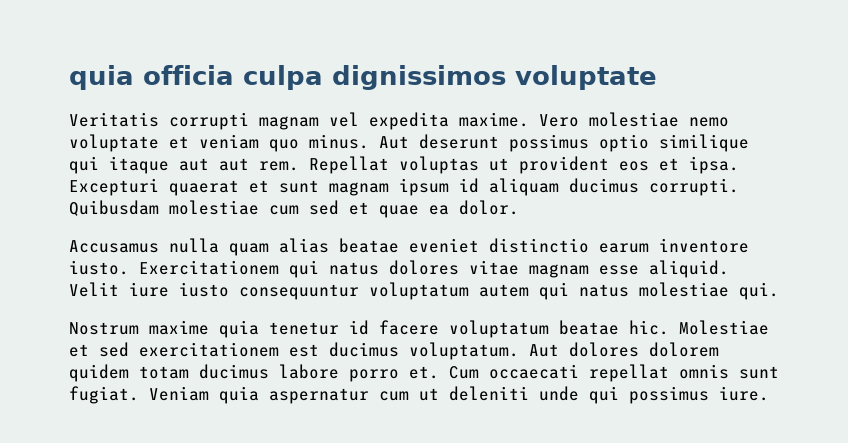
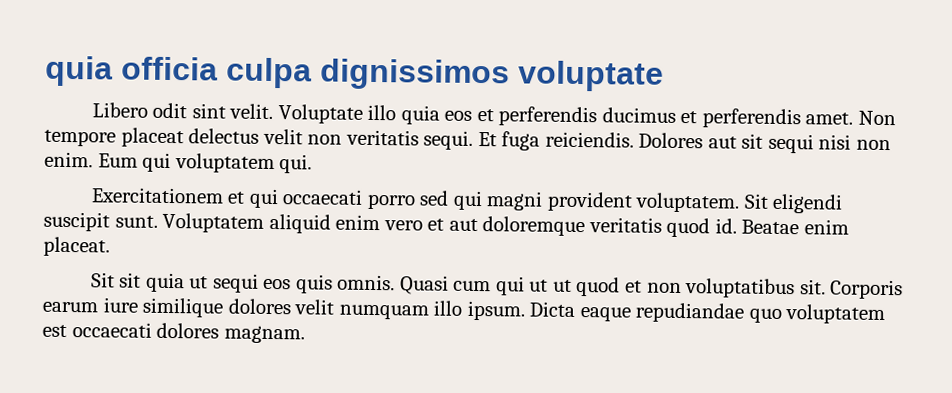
- Veritatis corrupti magnam vel expedita maxime. Vero molestiae nemo voluptate et veniam quo minus. Aut deserunt possimus optio similique qui itaque aut aut rem. Repellat voluptas ut provident eos et ipsa. Excepturi quaerat et sunt magnam ipsum id aliquam ducimus corrupti. Quibusdam molestiae cum sed et quae ea dolor.
- Accusamus nulla quam alias beatae eveniet distinctio earum inventore iusto. Exercitationem qui natus dolores vitae magnam esse aliquid. Velit iure iusto consequuntur voluptatum autem qui natus molestiae qui.
- Nostrum maxime quia tenetur id facere voluptatum beatae hic. Molestiae et sed exercitationem est ducimus voluptatum. Aut dolores dolorem quidem totam ducimus labore porro et. Cum occaecati repellat omnis sunt fugiat. Veniam quia aspernatur cum ut deleniti unde qui possimus iure.
+ Libero odit sint velit. Voluptate illo quia eos et perferendis ducimus et perferendis amet. Non tempore placeat delectus velit non veritatis sequi. Et fuga reiciendis. Dolores aut sit sequi nisi non enim. Eum qui voluptatem qui.
+ Exercitationem et qui occaecati porro sed qui magni provident voluptatem. Sit eligendi suscipit sunt. Voluptatem aliquid enim vero et aut doloremque veritatis quod id. Beatae enim placeat.
+ Sit sit quia ut sequi eos quis omnis. Quasi cum qui ut ut quod et non voluptatibus sit. Corporis earum iure similique dolores velit numquam illo ipsum. Dicta eaque repudiandae quo voluptatem est occaecati dolores magnam.

